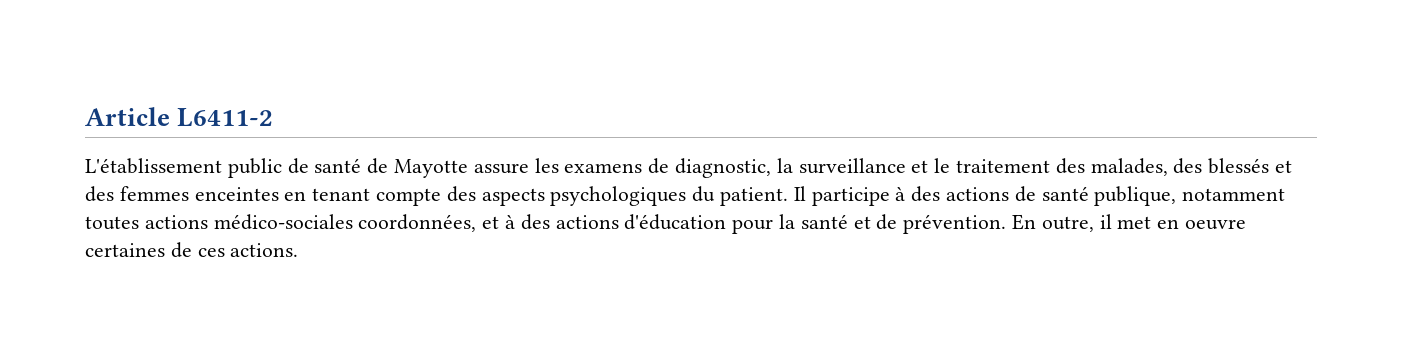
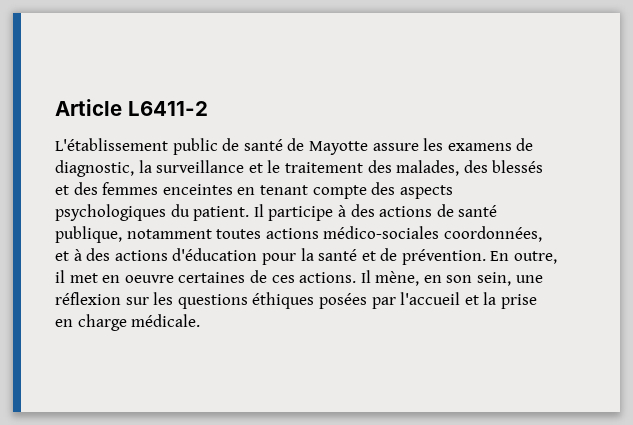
+ Il mène, en son sein, une réflexion sur les questions éthiques posées par l'accueil et la prise en charge médicale.

